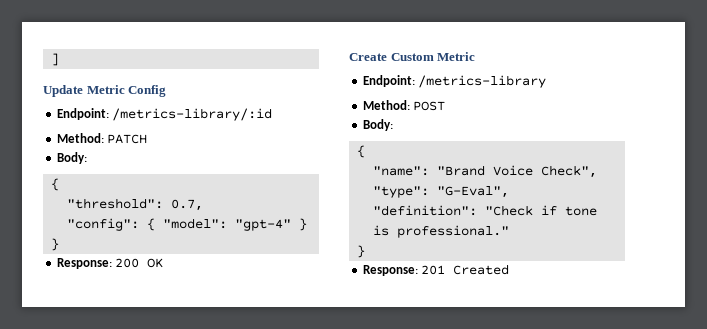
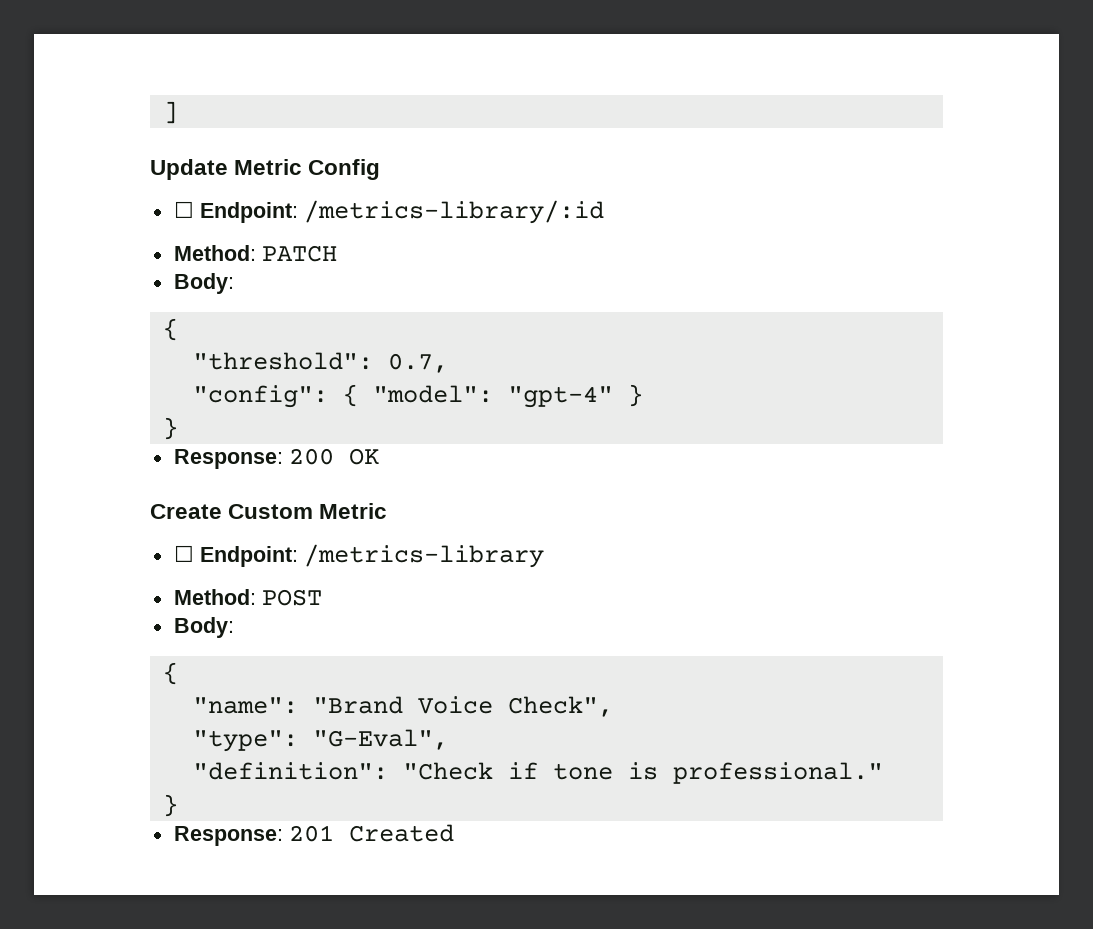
- Endpoint: /metrics-library/:id
+ ☐ Endpoint: /metrics-library/:id
- Endpoint: /metrics-library
+ ☐ Endpoint: /metrics-library

